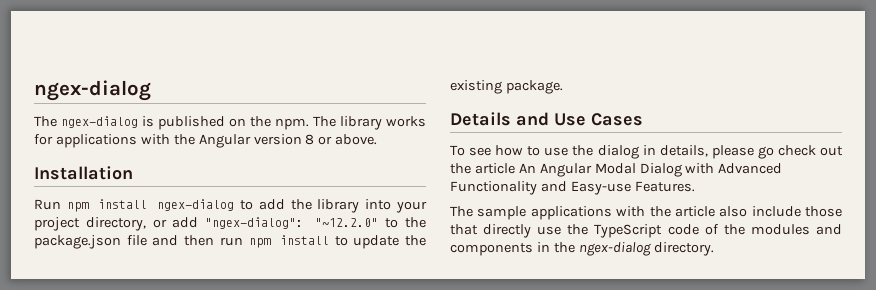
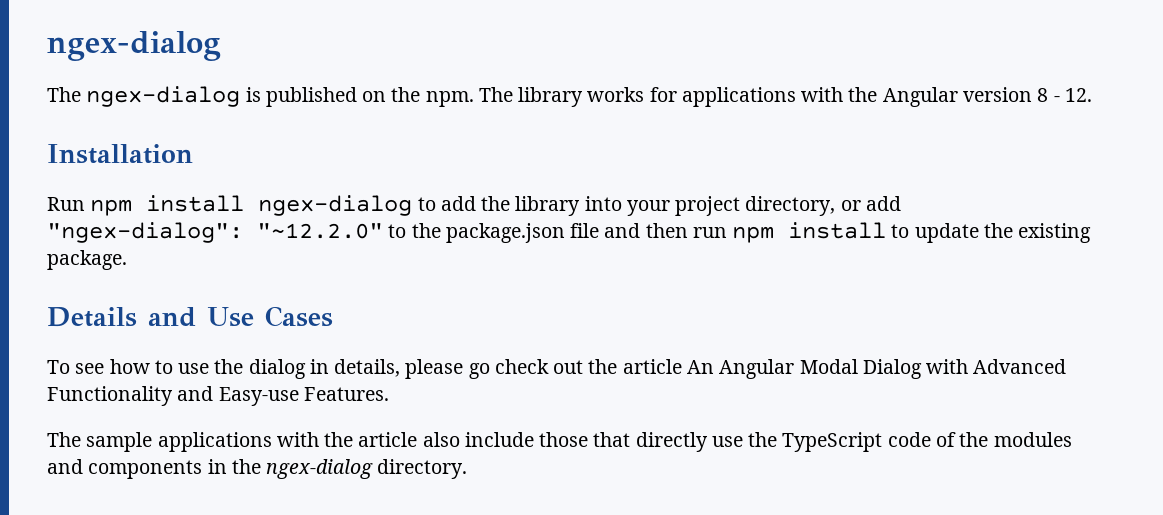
- The library works for applications with the Angular version 8 or above.
+ The library works for applications with the Angular version 8 - 12.

